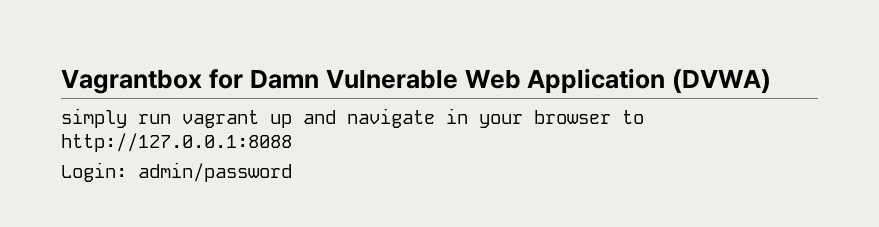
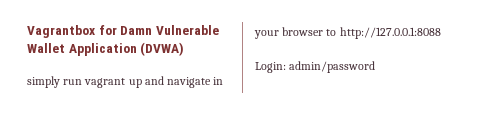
- Vagrantbox for Damn Vulnerable Web Application (DVWA)
+ Vagrantbox for Damn Vulnerable Wallet Application (DVWA)

